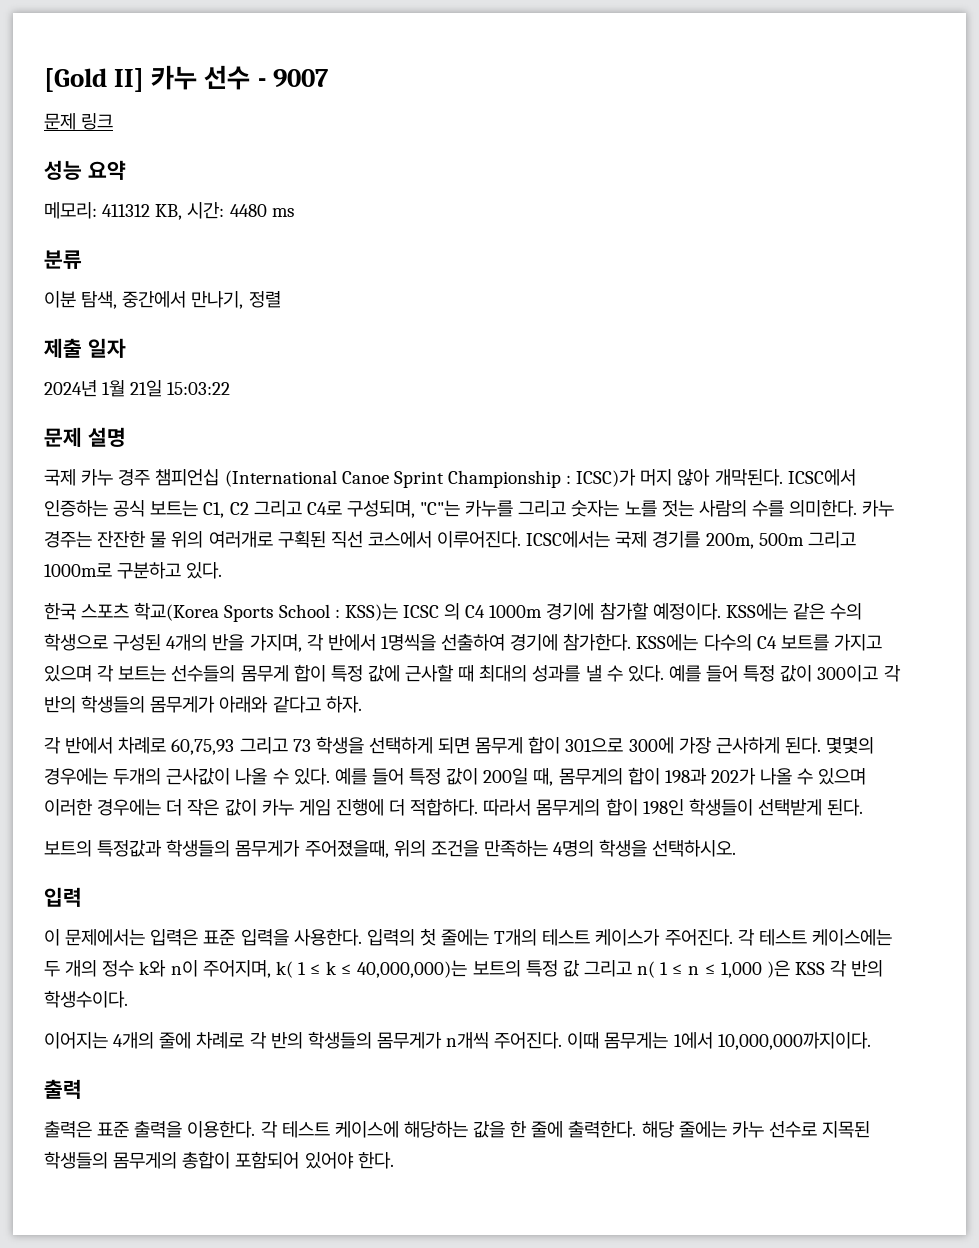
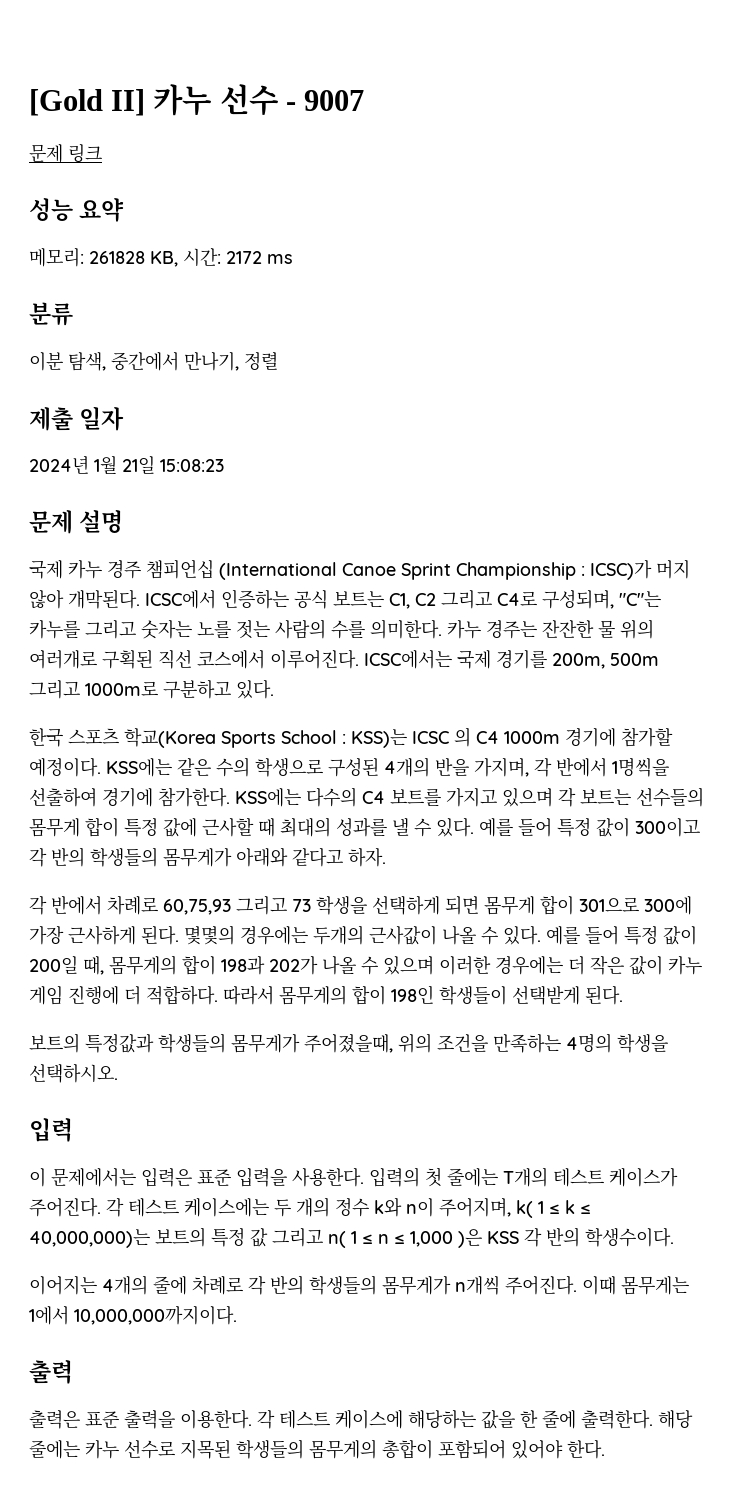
- 메모리: 411312 KB, 시간: 4480 ms
+ 메모리: 261828 KB, 시간: 2172 ms
- 2024년 1월 21일 15:03:22
+ 2024년 1월 21일 15:08:23

